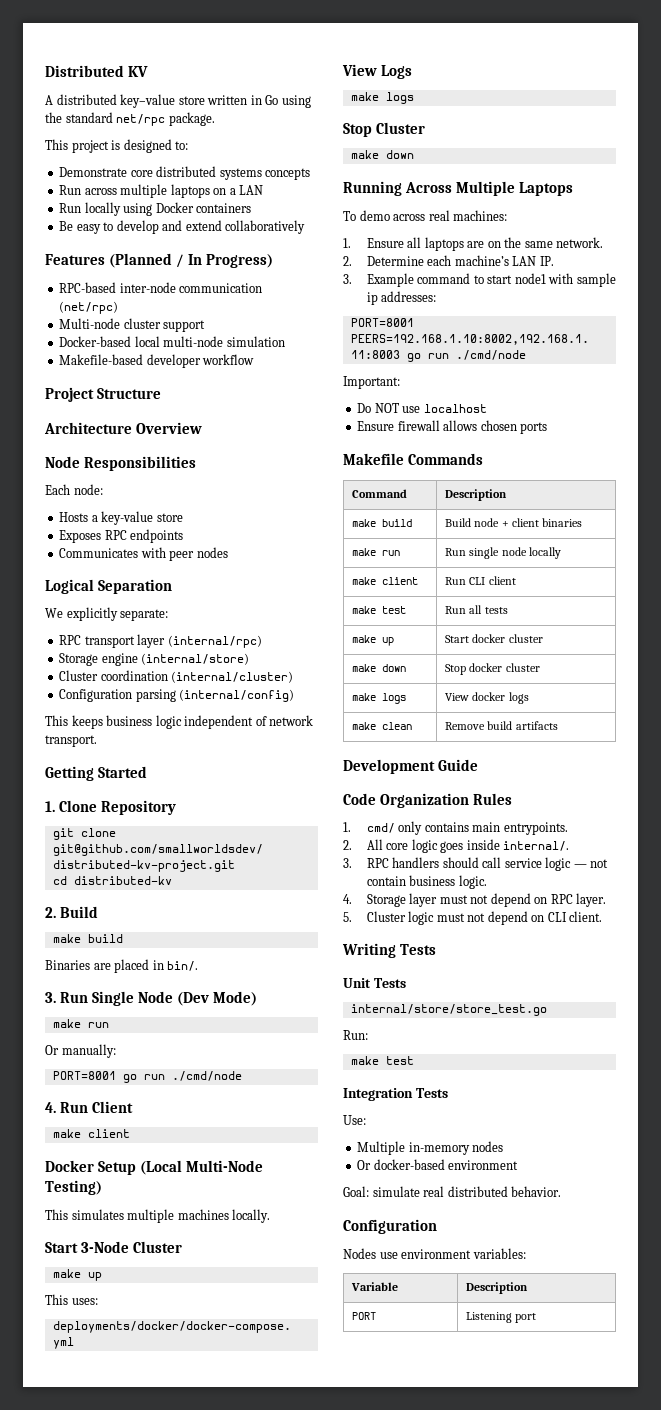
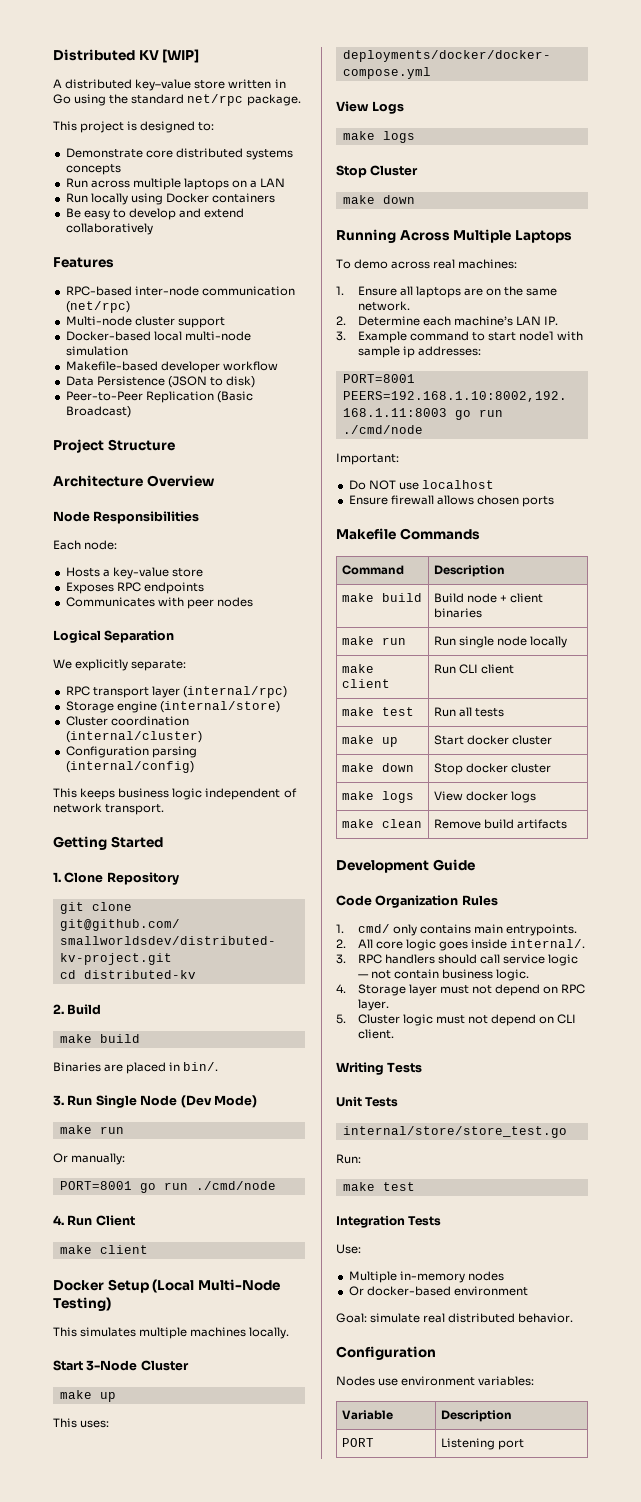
- Distributed KV
+ Distributed KV [WIP]
- Features (Planned / In Progress)
+ Features
+ Data Persistence (JSON to disk)
+ Peer-to-Peer Replication (Basic Broadcast)

